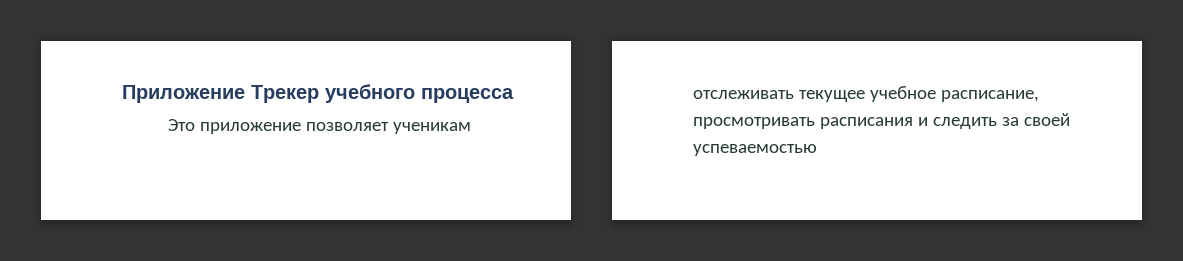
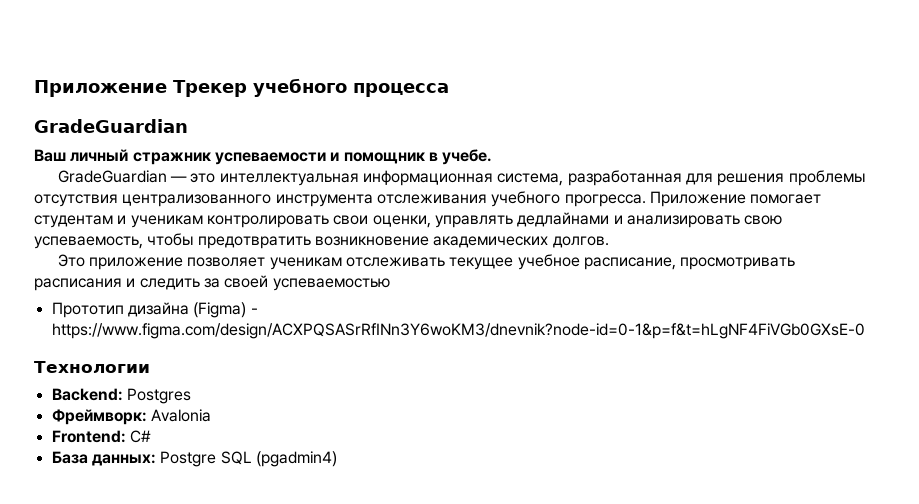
  Приложение Трекер учебного процесса
+ GradeGuardian
+ Ваш личный стражник успеваемости и помощник в учебе.
+ GradeGuardian — это интеллектуальная информационная система, разработанная для решения проблемы отсутствия централизованного инструмента отслеживания учебного прогресса. Приложение помогает студентам и ученикам контролировать свои оценки, управлять дедлайнами и анализировать свою успеваемость, чтобы предотвратить возникновение академических долгов.
+ Прототип дизайна (Figma) - https://www.figma.com/design/ACXPQSASrRfINn3Y6woKM3/dnevnik?node-id=0-1&p=f&t=hLgNF4FiVGb0GXsE-0
+ Технологии
+ Backend: Postgres
+ Фреймворк: Avalonia
+ Frontend: C#
+ База данных: Postgre SQL (pgadmin4)

